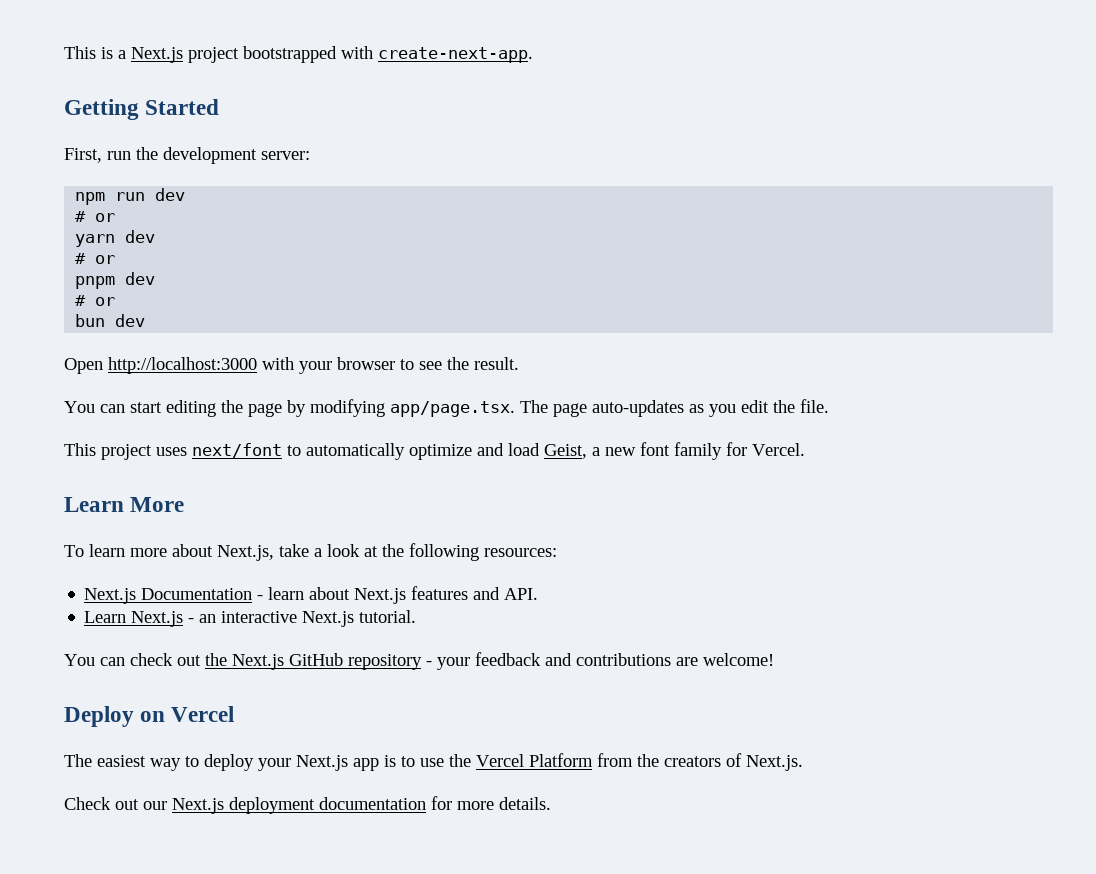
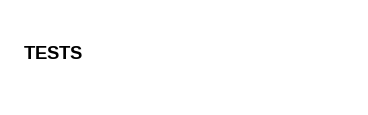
- This is a Next.js project bootstrapped with create-next-app.
- Getting Started
- First, run the development server:
- npm run dev
- # or
- yarn dev
- # or
- pnpm dev
- # or
- bun dev
- Open http://localhost:3000 with your browser to see the result.
- You can start editing the page by modifying app/page.tsx. The page auto-updates as you edit the file.
- This project uses next/font to automatically optimize and load Geist, a new font family for Vercel.
- Learn More
- To learn more about Next.js, take a look at the following resources:
- Next.js Documentation - learn about Next.js features and API.
- Learn Next.js - an interactive Next.js tutorial.
- You can check out the Next.js GitHub repository - your feedback and contributions are welcome!
- Deploy on Vercel
- The easiest way to deploy your Next.js app is to use the Vercel Platform from the creators of Next.js.
- Check out our Next.js deployment documentation for more details.
+ TESTS

